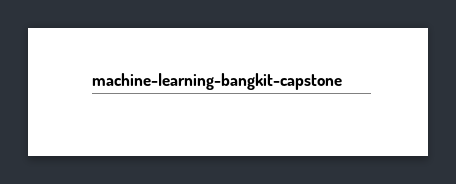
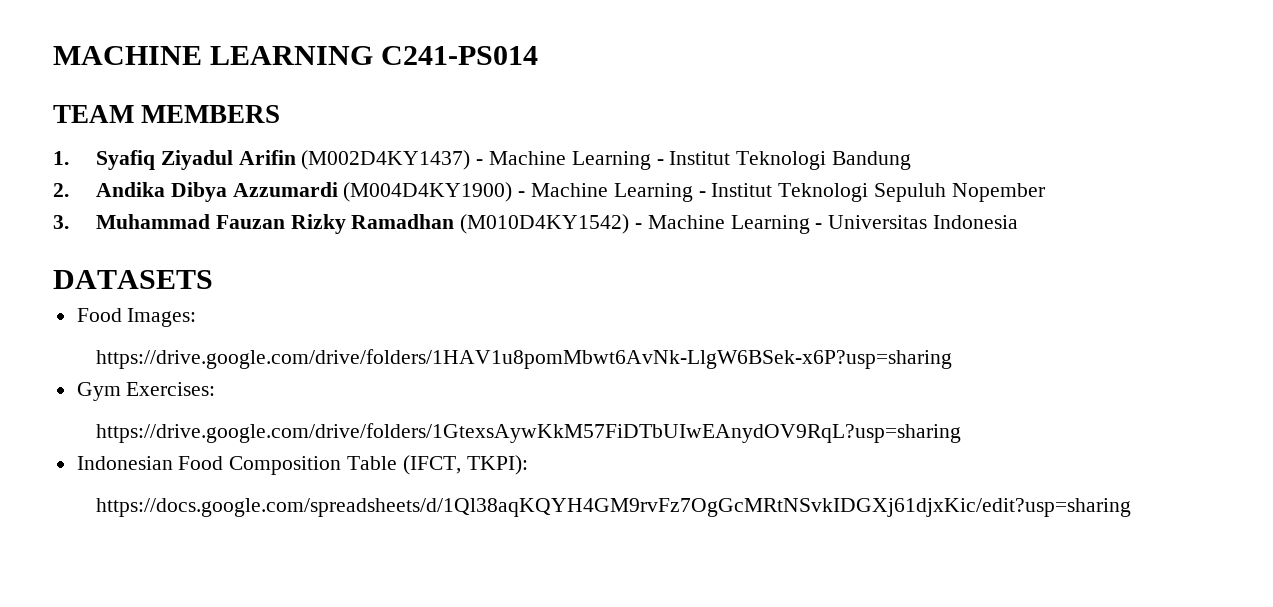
- machine-learning-bangkit-capstone
+ MACHINE LEARNING C241-PS014
+ TEAM MEMBERS
+ 1. Syafiq Ziyadul Arifin (M002D4KY1437) - Machine Learning - Institut Teknologi Bandung
+ 2. Andika Dibya Azzumardi (M004D4KY1900) - Machine Learning - Institut Teknologi Sepuluh Nopember
+ 3. Muhammad Fauzan Rizky Ramadhan (M010D4KY1542) - Machine Learning - Universitas Indonesia
+ DATASETS
+ Food Images:
+ https://drive.google.com/drive/folders/1HAV1u8pomMbwt6AvNk-LlgW6BSek-x6P?usp=sharing
+ Gym Exercises:
+ https://drive.google.com/drive/folders/1GtexsAywKkM57FiDTbUIwEAnydOV9RqL?usp=sharing
+ Indonesian Food Composition Table (IFCT, TKPI):
+ https://docs.google.com/spreadsheets/d/1Ql38aqKQYH4GM9rvFz7OgGcMRtNSvkIDGXj61djxKic/edit?usp=sharing

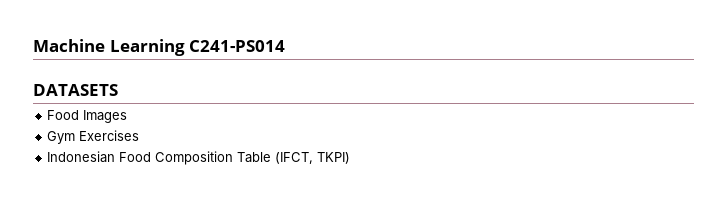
- MACHINE LEARNING C241-PS014
- TEAM MEMBERS
- 1. Syafiq Ziyadul Arifin (M002D4KY1437) - Machine Learning - Institut Teknologi Bandung
- 2. Andika Dibya Azzumardi (M004D4KY1900) - Machine Learning - Institut Teknologi Sepuluh Nopember
- 3. Muhammad Fauzan Rizky Ramadhan (M010D4KY1542) - Machine Learning - Universitas Indonesia
+ Machine Learning C241-PS014
- Food Images:
- https://drive.google.com/drive/folders/1HAV1u8pomMbwt6AvNk-LlgW6BSek-x6P?usp=sharing
+ Food Images
- Gym Exercises:
- https://drive.google.com/drive/folders/1GtexsAywKkM57FiDTbUIwEAnydOV9RqL?usp=sharing
+ Gym Exercises
- Indonesian Food Composition Table (IFCT, TKPI):
- https://docs.google.com/spreadsheets/d/1Ql38aqKQYH4GM9rvFz7OgGcMRtNSvkIDGXj61djxKic/edit?usp=sharing
+ Indonesian Food Composition Table (IFCT, TKPI)

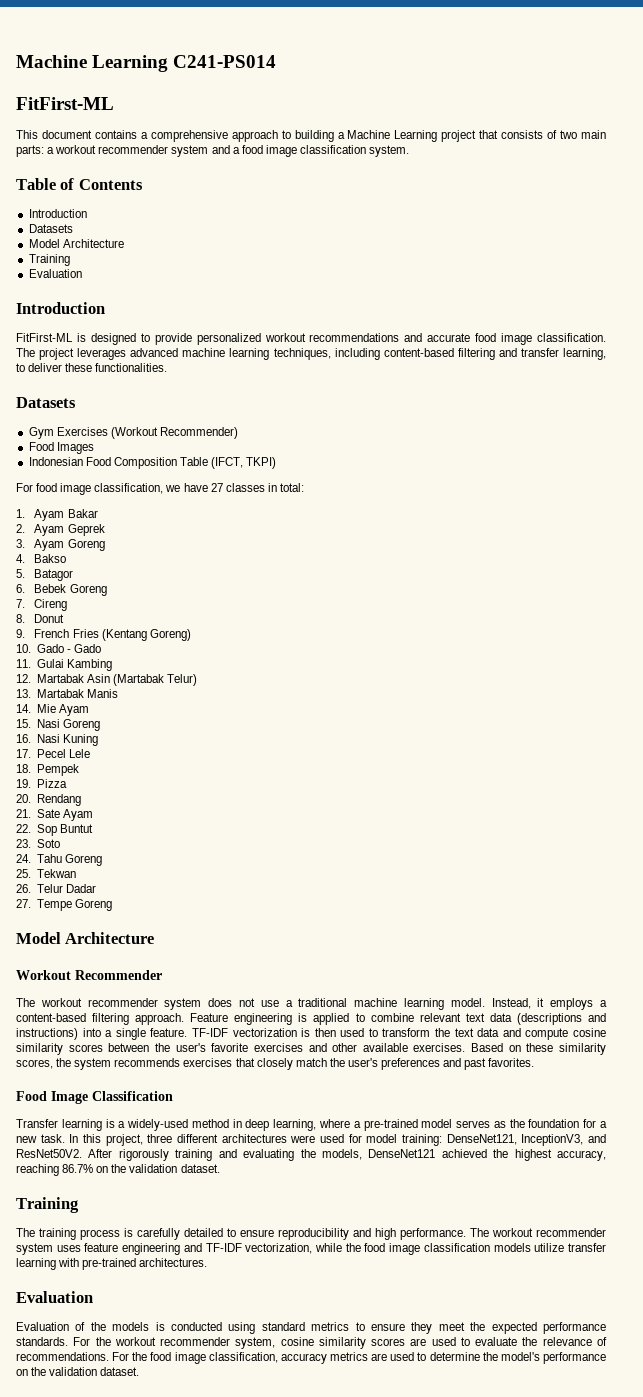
  Machine Learning C241-PS014
- DATASETS
+ FitFirst-ML
+ This document contains a comprehensive approach to building a Machine Learning project that consists of two main parts: a workout recommender system and a food image classification system.
+ Table of Contents
+ Introduction
+ Datasets
+ Model Architecture
+ Training
+ Evaluation
+ Introduction
+ FitFirst-ML is designed to provide personalized workout recommendations and accurate food image classification. The project leverages advanced machine learning techniques, including content-based filtering and transfer learning, to deliver these functionalities.
+ Datasets
+ Gym Exercises (Workout Recommender)
- Gym Exercises
+ For food image classification, we have 27 classes in total:
+ 1. Ayam Bakar
+ 2. Ayam Geprek
+ 3. Ayam Goreng
+ 4. Bakso
+ 5. Batagor
+ 6. Bebek Goreng
+ 7. Cireng
+ 8. Donut
+ 9. French Fries (Kentang Goreng)
+ 10. Gado - Gado
+ 11. Gulai Kambing
+ 12. Martabak Asin (Martabak Telur)
+ 13. Martabak Manis
+ 14. Mie Ayam
+ 15. Nasi Goreng
+ 16. Nasi Kuning
+ 17. Pecel Lele
+ 18. Pempek
+ 19. Pizza
+ 20. Rendang
+ 21. Sate Ayam
+ 22. Sop Buntut
+ 23. Soto
+ 24. Tahu Goreng
+ 25. Tekwan
+ 26. Telur Dadar
+ 27. Tempe Goreng
+ Model Architecture
+ Workout Recommender
+ The workout recommender system does not use a traditional machine learning model. Instead, it employs a content-based filtering approach. Feature engineering is applied to combine relevant text data (descriptions and instructions) into a single feature. TF-IDF vectorization is then used to transform the text data and compute cosine similarity scores between the user's favorite exercises and other available exercises. Based on these similarity scores, the system recommends exercises that closely match the user's preferences and past favorites.
+ Food Image Classification
+ Transfer learning is a widely-used method in deep learning, where a pre-trained model serves as the foundation for a new task. In this project, three different architectures were used for model training: DenseNet121, InceptionV3, and ResNet50V2. After rigorously training and evaluating the models, DenseNet121 achieved the highest accuracy, reaching 86.7% on the validation dataset.
+ Training
+ The training process is carefully detailed to ensure reproducibility and high performance. The workout recommender system uses feature engineering and TF-IDF vectorization, while the food image classification models utilize transfer learning with pre-trained architectures.
+ Evaluation
+ Evaluation of the models is conducted using standard metrics to ensure they meet the expected performance standards. For the workout recommender system, cosine similarity scores are used to evaluate the relevance of recommendations. For the food image classification, accuracy metrics are used to determine the model's performance on the validation dataset.

